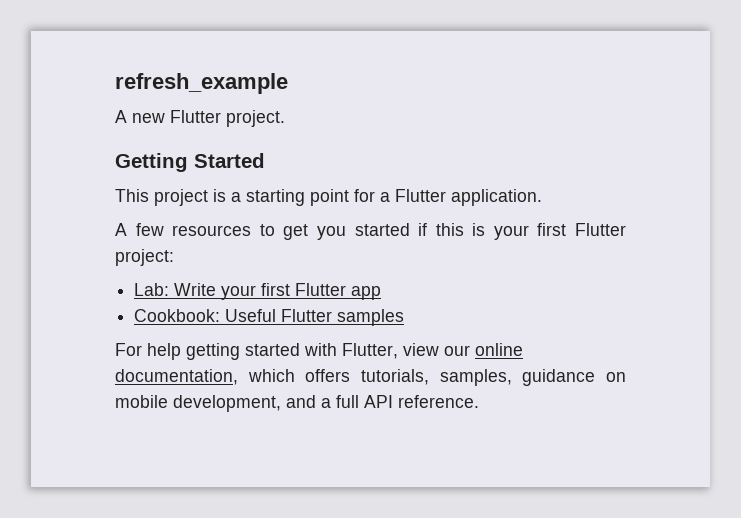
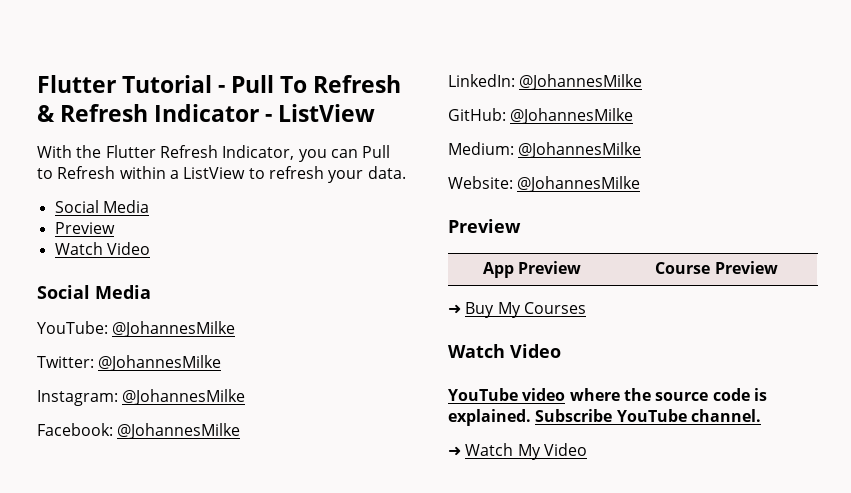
- refresh_example
- A new Flutter project.
- Getting Started
- This project is a starting point for a Flutter application.
- A few resources to get you started if this is your first Flutter project:
- Lab: Write your first Flutter app
- Cookbook: Useful Flutter samples
- For help getting started with Flutter, view our online documentation, which offers tutorials, samples, guidance on mobile development, and a full API reference.
+ Flutter Tutorial - Pull To Refresh & Refresh Indicator - ListView
+ With the Flutter Refresh Indicator, you can Pull to Refresh within a ListView to refresh your data.
+ Social Media
+ Preview
+ Watch Video
+ Social Media
+ YouTube: @JohannesMilke
+ Twitter: @JohannesMilke
+ Instagram: @JohannesMilke
+ Facebook: @JohannesMilke
+ LinkedIn: @JohannesMilke
+ GitHub: @JohannesMilke
+ Medium: @JohannesMilke
+ Website: @JohannesMilke
+ Preview
+ App Preview | Course Preview
+ ➜ Buy My Courses
+ Watch Video
+ YouTube video where the source code is explained. Subscribe YouTube channel.
+ ➜ Watch My Video

